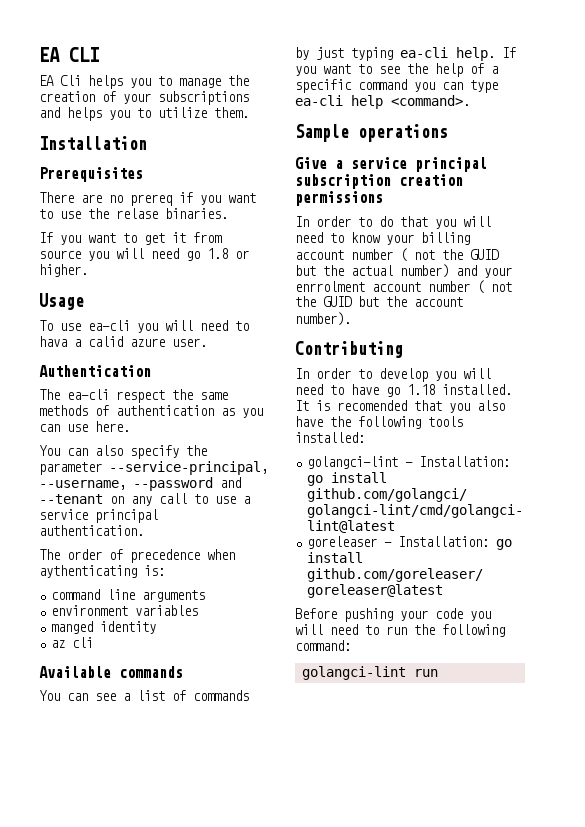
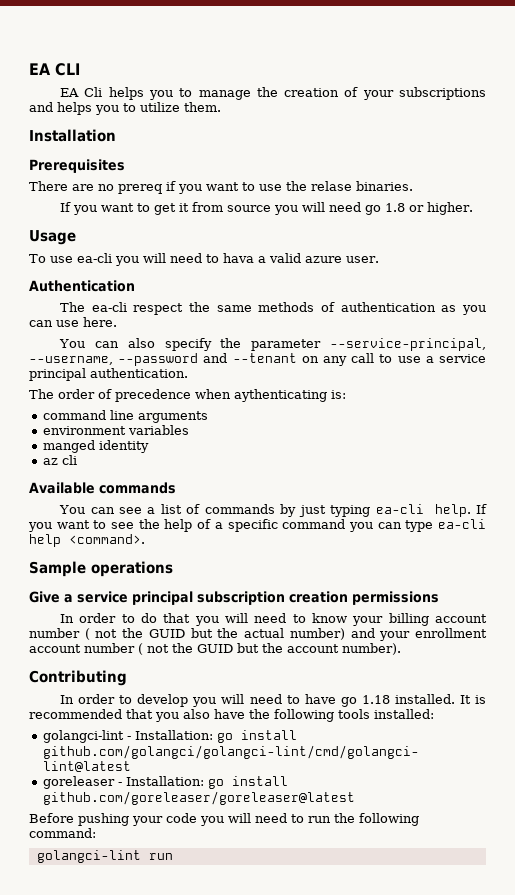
- To use ea-cli you will need to hava a calid azure user.
+ To use ea-cli you will need to hava a valid azure user.
- In order to do that you will need to know your billing account number ( not the GUID but the actual number) and your enrrolment account number ( not the GUID but the account number).
+ In order to do that you will need to know your billing account number ( not the GUID but the actual number) and your enrollment account number ( not the GUID but the account number).
- It is recomended that you also have the following tools installed:
+ It is recommended that you also have the following tools installed:

